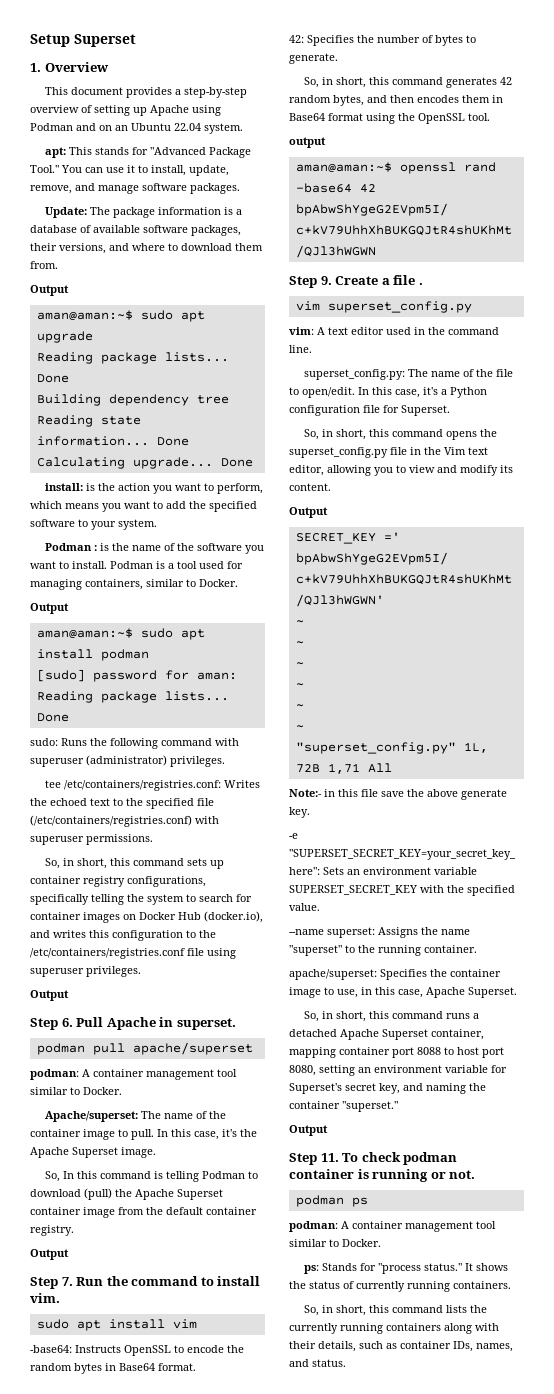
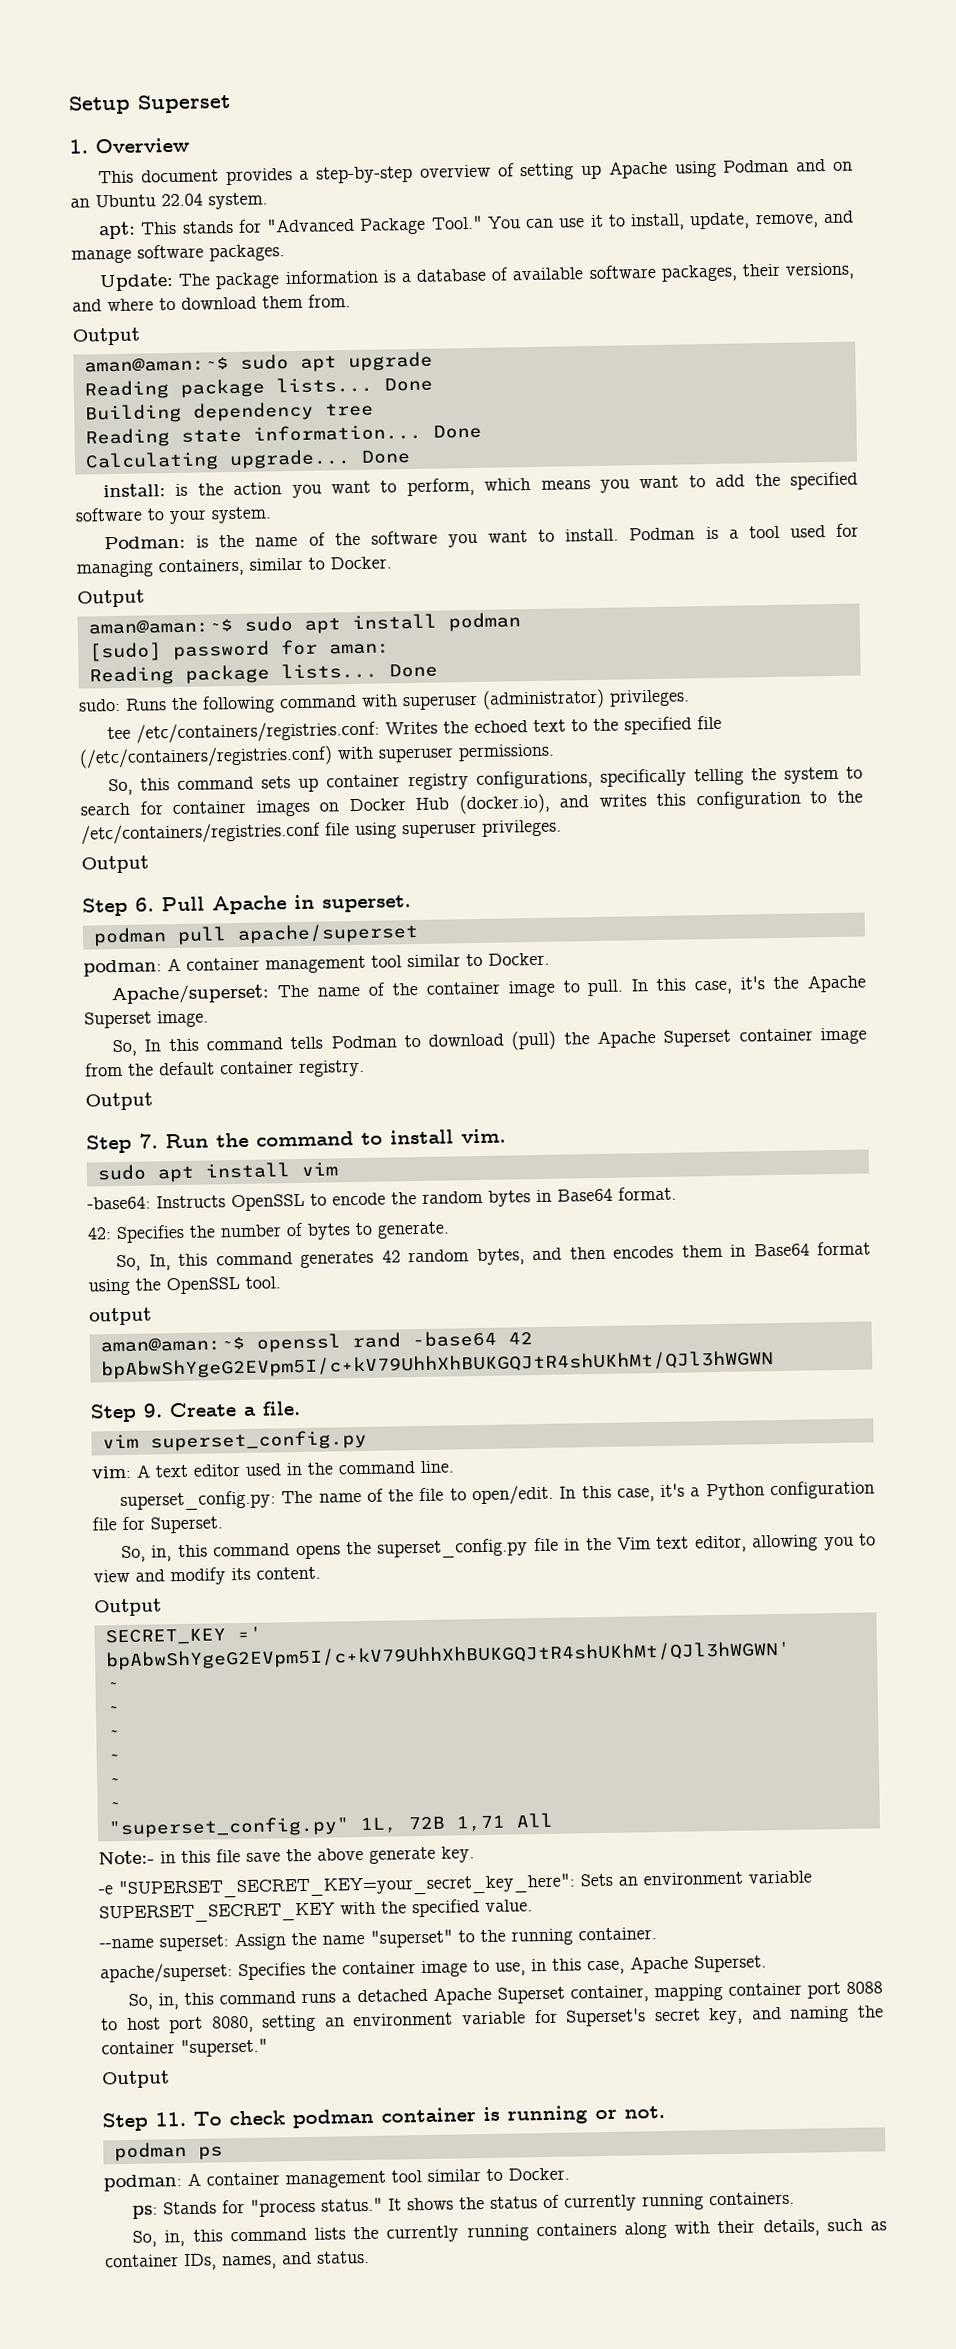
- Podman : is the name of the software you want to install.
+ Podman: is the name of the software you want to install.
- So, in short, this command sets up container registry configurations, specifically telling the system to search for container images on Docker Hub (docker.io), and writes this configuration to the /etc/containers/registries.conf file using superuser privileges.
+ So, this command sets up container registry configurations, specifically telling the system to search for container images on Docker Hub (docker.io), and writes this configuration to the /etc/containers/registries.conf file using superuser privileges.
- So, In this command is telling Podman to download (pull) the Apache Superset container image from the default container registry.
+ So, In this command tells Podman to download (pull) the Apache Superset container image from the default container registry.
- So, in short, this command generates 42 random bytes, and then encodes them in Base64 format using the OpenSSL tool.
+ So, In, this command generates 42 random bytes, and then encodes them in Base64 format using the OpenSSL tool.
- Step 9. Create a file .
+ Step 9. Create a file.
- So, in short, this command opens the superset_config.py file in the Vim text editor, allowing you to view and modify its content.
+ So, in, this command opens the superset_config.py file in the Vim text editor, allowing you to view and modify its content.
- --name superset: Assigns the name "superset" to the running container.
+ --name superset: Assign the name "superset" to the running container.
- So, in short, this command runs a detached Apache Superset container, mapping container port 8088 to host port 8080, setting an environment variable for Superset's secret key, and naming the container "superset."
+ So, in, this command runs a detached Apache Superset container, mapping container port 8088 to host port 8080, setting an environment variable for Superset's secret key, and naming the container "superset."
- So, in short, this command lists the currently running containers along with their details, such as container IDs, names, and status.
+ So, in, this command lists the currently running containers along with their details, such as container IDs, names, and status.

